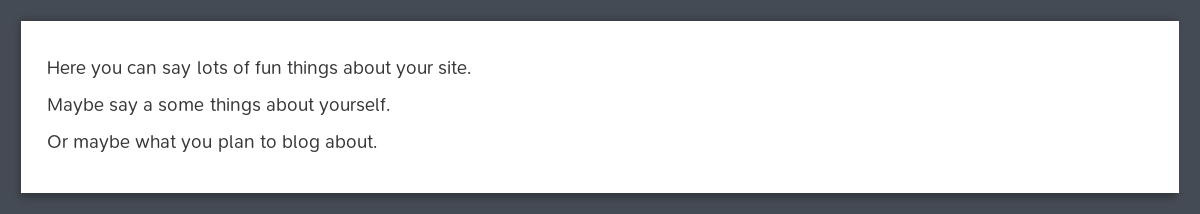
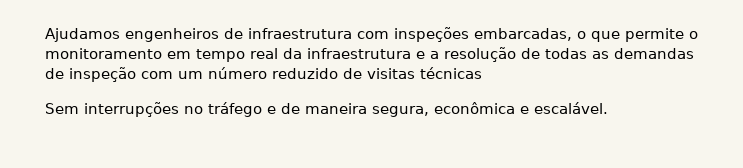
- Here you can say lots of fun things about your site.
- Maybe say a some things about yourself.
- Or maybe what you plan to blog about.
+ Ajudamos engenheiros de infraestrutura com inspeções embarcadas, o que permite o monitoramento em tempo real da infraestrutura e a resolução de todas as demandas de inspeção com um número reduzido de visitas técnicas
+ Sem interrupções no tráfego e de maneira segura, econômica e escalável.

